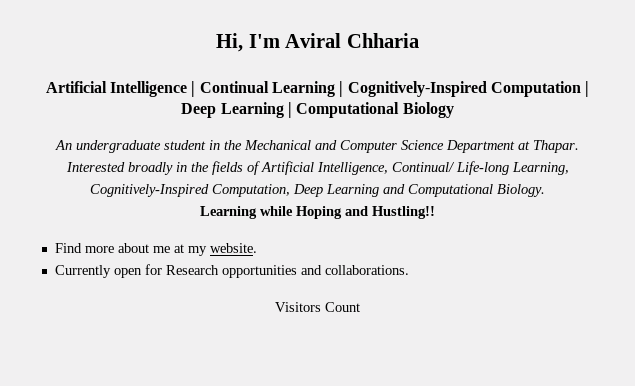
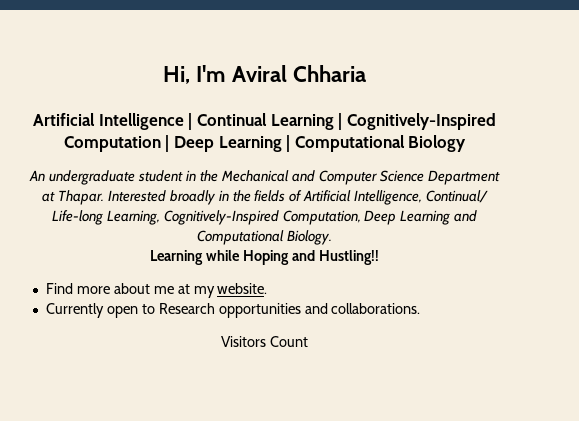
- Currently open for Research opportunities and collaborations.
+ Currently open to Research opportunities and collaborations.

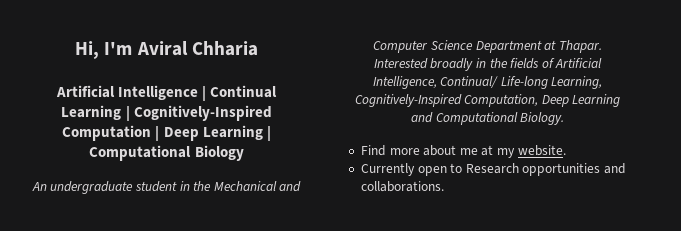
- Learning while Hoping and Hustling!!
- Visitors Count

